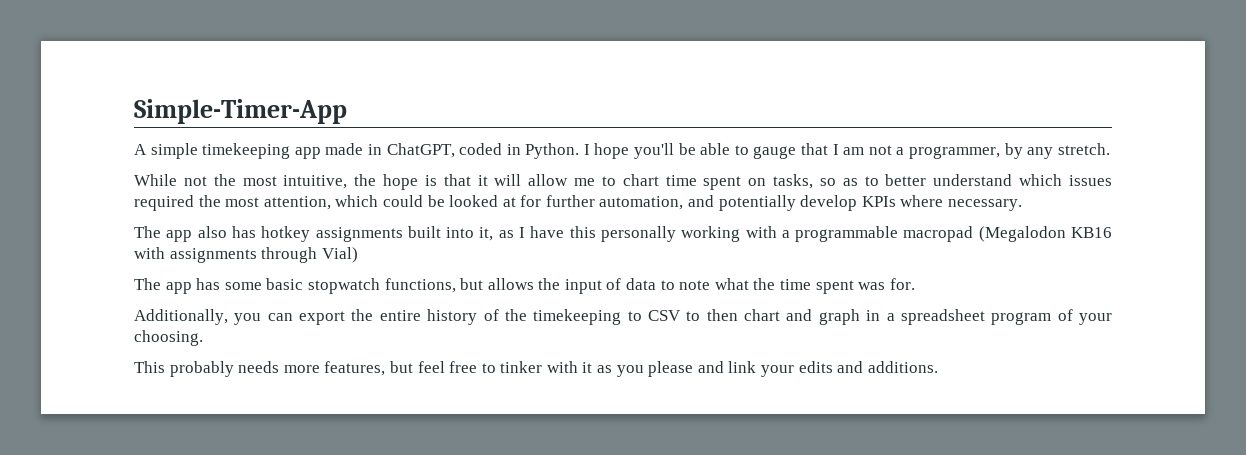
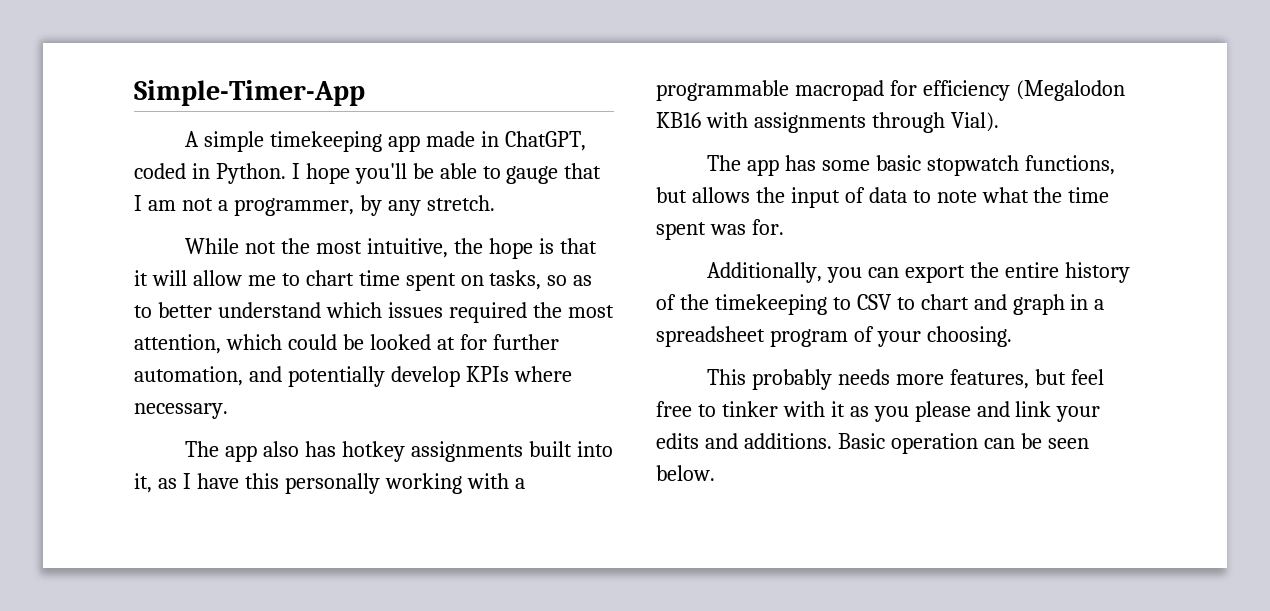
- The app also has hotkey assignments built into it, as I have this personally working with a programmable macropad (Megalodon KB16 with assignments through Vial)
+ The app also has hotkey assignments built into it, as I have this personally working with a programmable macropad for efficiency (Megalodon KB16 with assignments through Vial).
- Additionally, you can export the entire history of the timekeeping to CSV to then chart and graph in a spreadsheet program of your choosing.
+ Additionally, you can export the entire history of the timekeeping to CSV to chart and graph in a spreadsheet program of your choosing.
+ Basic operation can be seen below.

